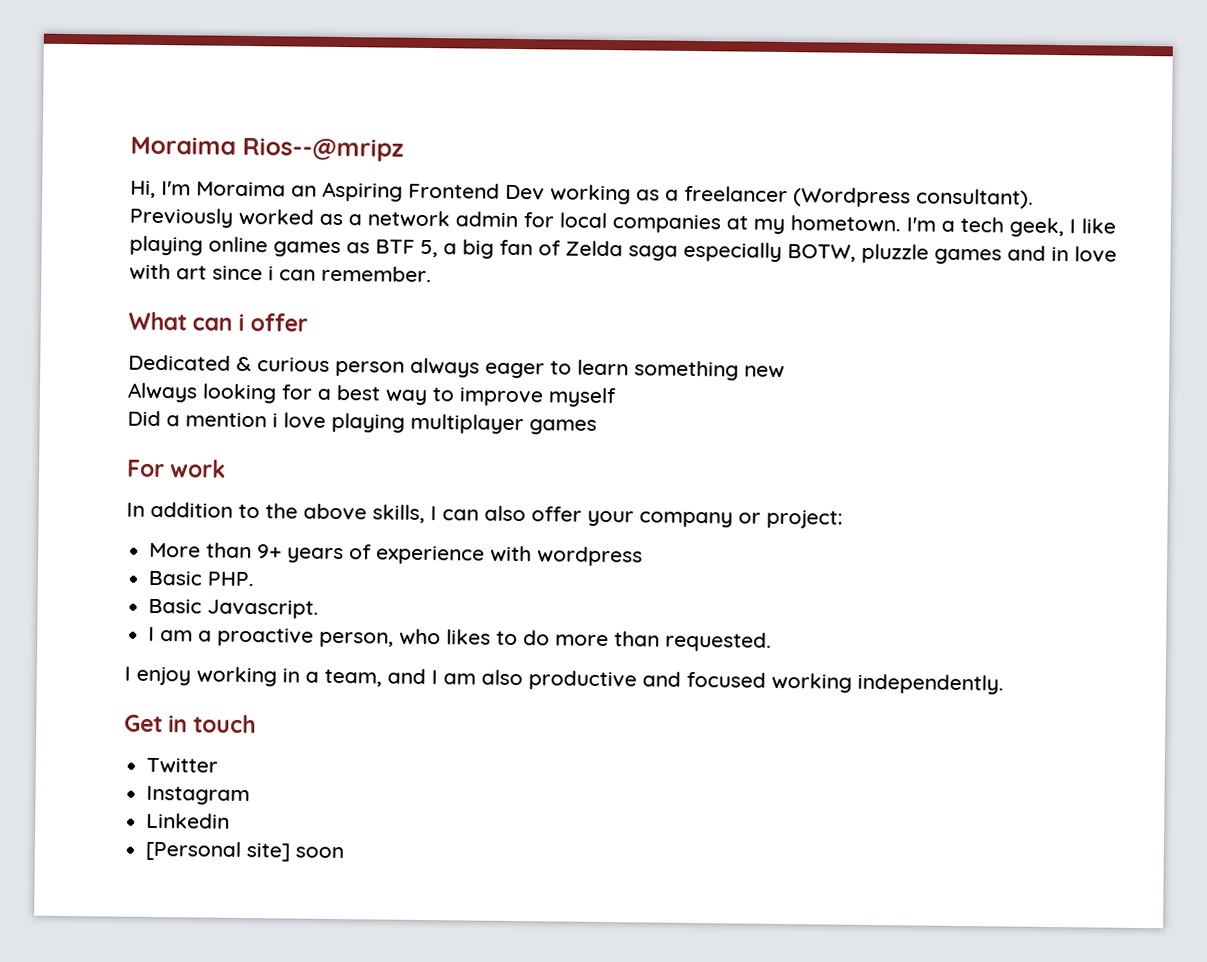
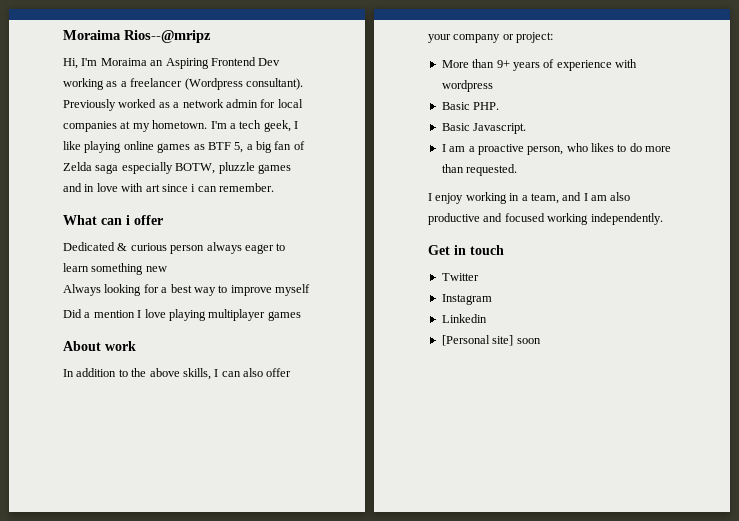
- Did a mention i love playing multiplayer games
+ Did a mention I love playing multiplayer games
- For work
+ About work

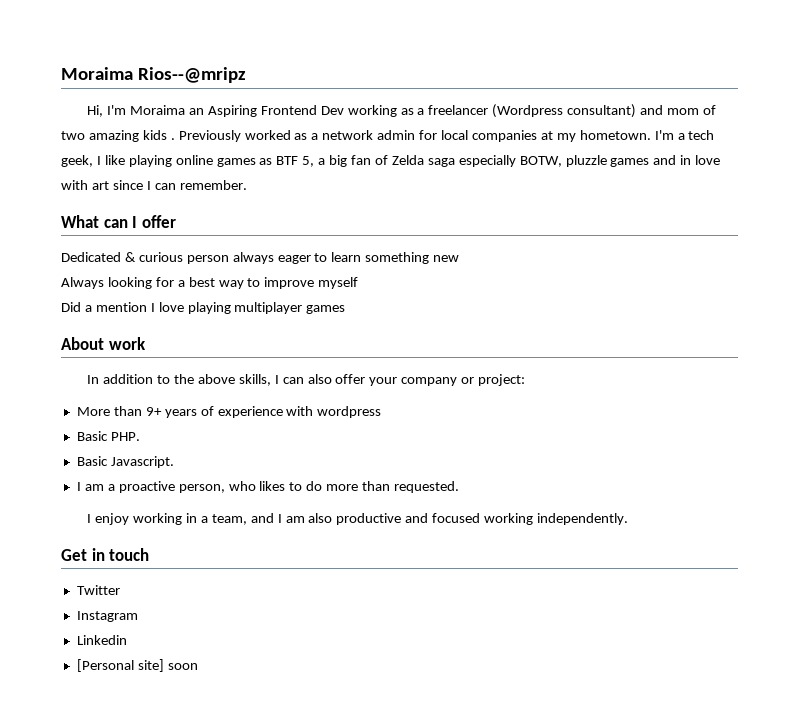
- Hi, I'm Moraima an Aspiring Frontend Dev working as a freelancer (Wordpress consultant).
+ Hi, I'm Moraima an Aspiring Frontend Dev working as a freelancer (Wordpress consultant) and mom of two amazing kids .
- I'm a tech geek, I like playing online games as BTF 5, a big fan of Zelda saga especially BOTW, pluzzle games and in love with art since i can remember.
+ I'm a tech geek, I like playing online games as BTF 5, a big fan of Zelda saga especially BOTW, pluzzle games and in love with art since I can remember.
- What can i offer
+ What can I offer

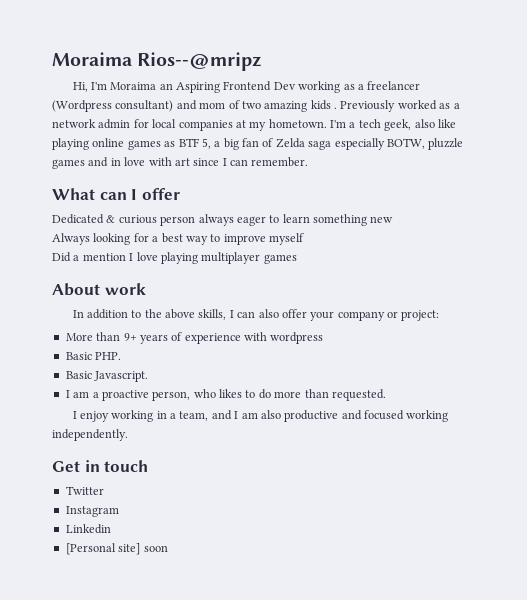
- I'm a tech geek, I like playing online games as BTF 5, a big fan of Zelda saga especially BOTW, pluzzle games and in love with art since I can remember.
+ I'm a tech geek, also like playing online games as BTF 5, a big fan of Zelda saga especially BOTW, pluzzle games and in love with art since I can remember.

